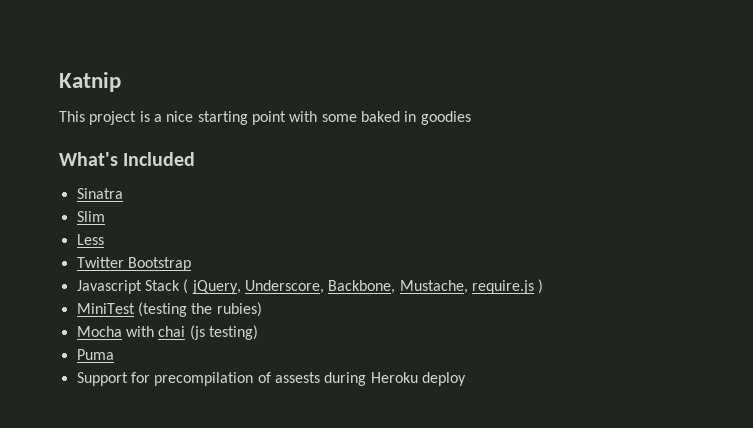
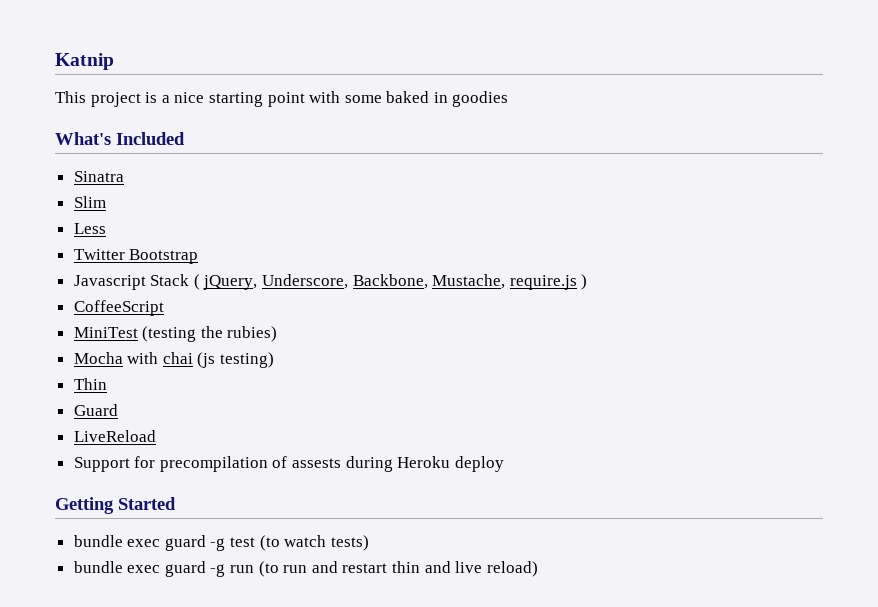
+ CoffeeScript
- Puma
+ Thin
+ Guard
+ LiveReload
+ Getting Started
+ bundle exec guard -g test (to watch tests)
+ bundle exec guard -g run (to run and restart thin and live reload)

